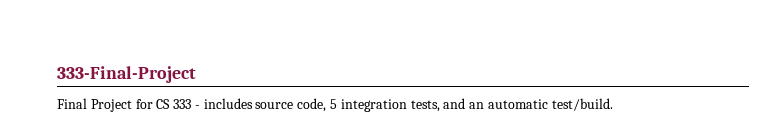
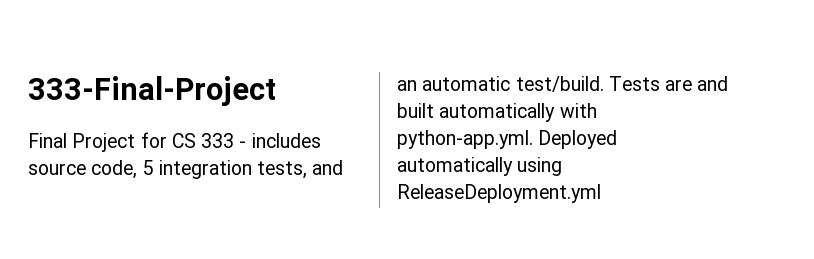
+ Tests are and built automatically with python-app.yml. Deployed automatically using ReleaseDeployment.yml

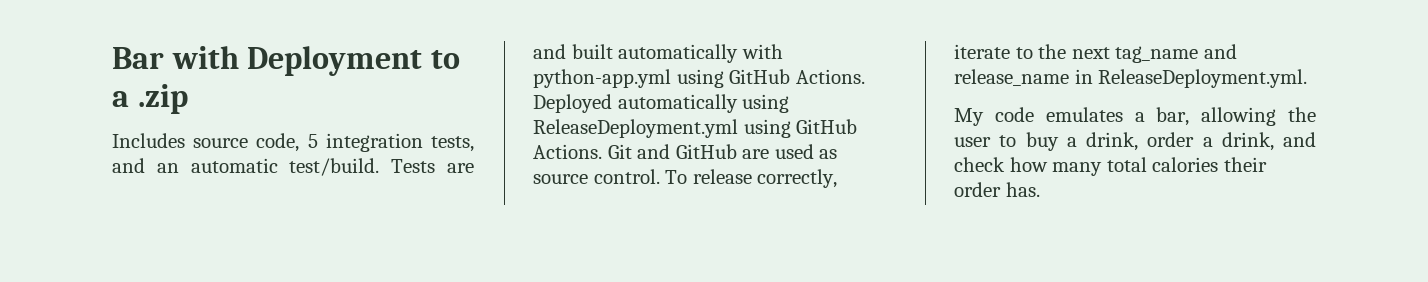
- 333-Final-Project
- Final Project for CS 333 - includes source code, 5 integration tests, and an automatic test/build.
+ Bar with Deployment to a .zip
+ Includes source code, 5 integration tests, and an automatic test/build.
- Tests are and built automatically with python-app.yml. Deployed automatically using ReleaseDeployment.yml
+ Tests are and built automatically with python-app.yml using GitHub Actions. Deployed automatically using ReleaseDeployment.yml using GitHub Actions. Git and GitHub are used as source control. To release correctly, iterate to the next tag_name and release_name in ReleaseDeployment.yml.
+ My code emulates a bar, allowing the user to buy a drink, order a drink, and check how many total calories their order has.

